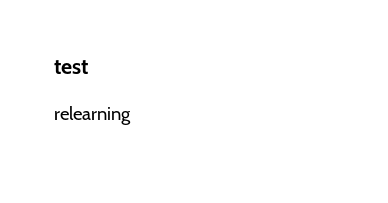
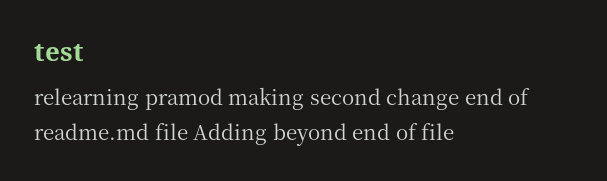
- relearning
+ relearning pramod making second change end of readme.md file Adding beyond end of file

